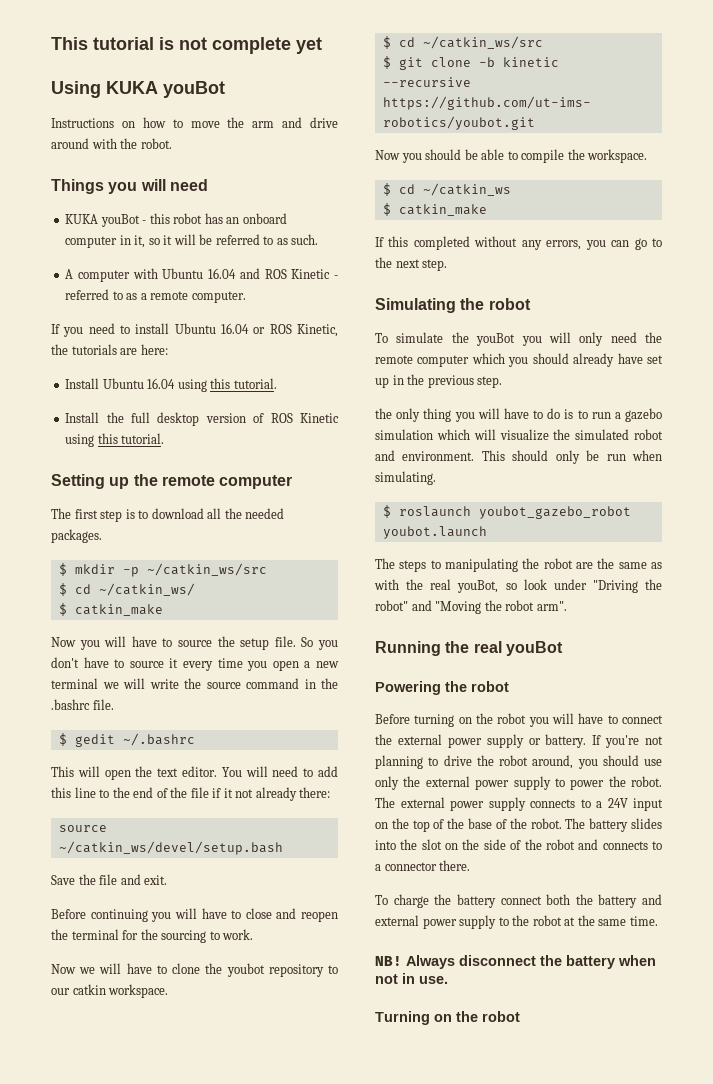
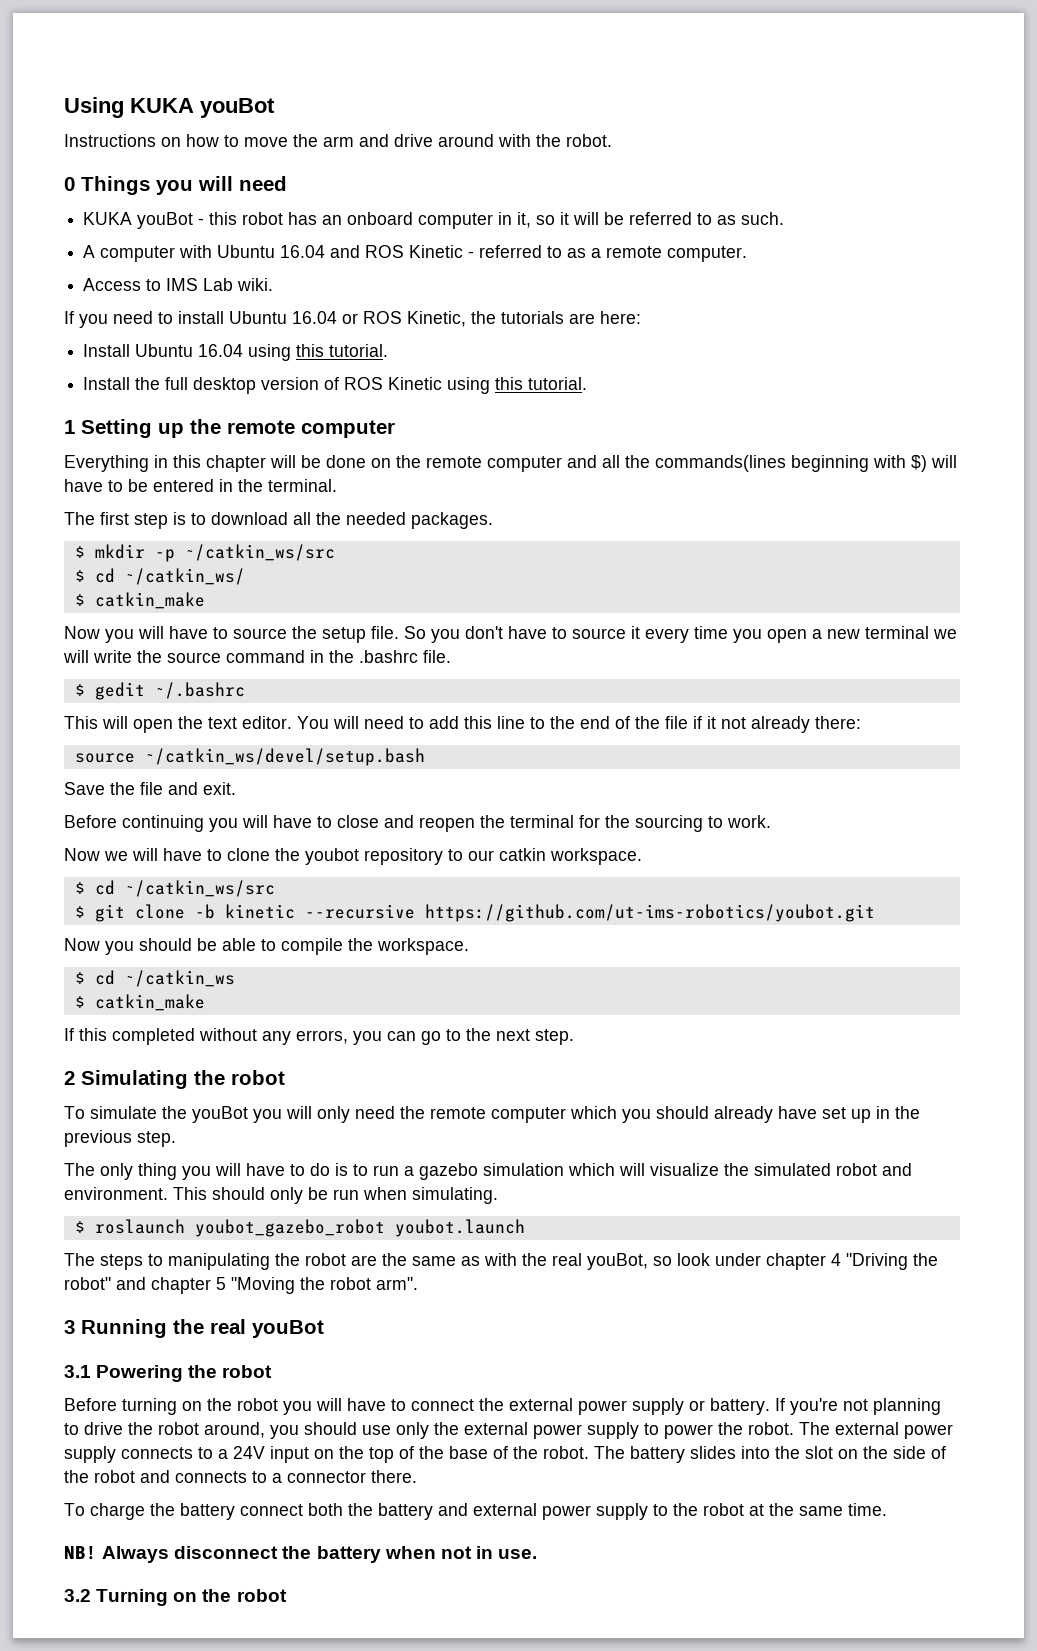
- This tutorial is not complete yet
- Things you will need
+ 0 Things you will need
+ Access to IMS Lab wiki.
- Setting up the remote computer
+ 1 Setting up the remote computer
+ Everything in this chapter will be done on the remote computer and all the commands(lines beginning with $) will have to be entered in the terminal.
- Simulating the robot
+ 2 Simulating the robot
- the only thing you will have to do is to run a gazebo simulation which will visualize the simulated robot and environment.
+ The only thing you will have to do is to run a gazebo simulation which will visualize the simulated robot and environment.
- The steps to manipulating the robot are the same as with the real youBot, so look under "Driving the robot" and "Moving the robot arm".
+ The steps to manipulating the robot are the same as with the real youBot, so look under chapter 4 "Driving the robot" and chapter 5 "Moving the robot arm".
- Running the real youBot
+ 3 Running the real youBot
- Powering the robot
+ 3.1 Powering the robot
- Turning on the robot
+ 3.2 Turning on the robot

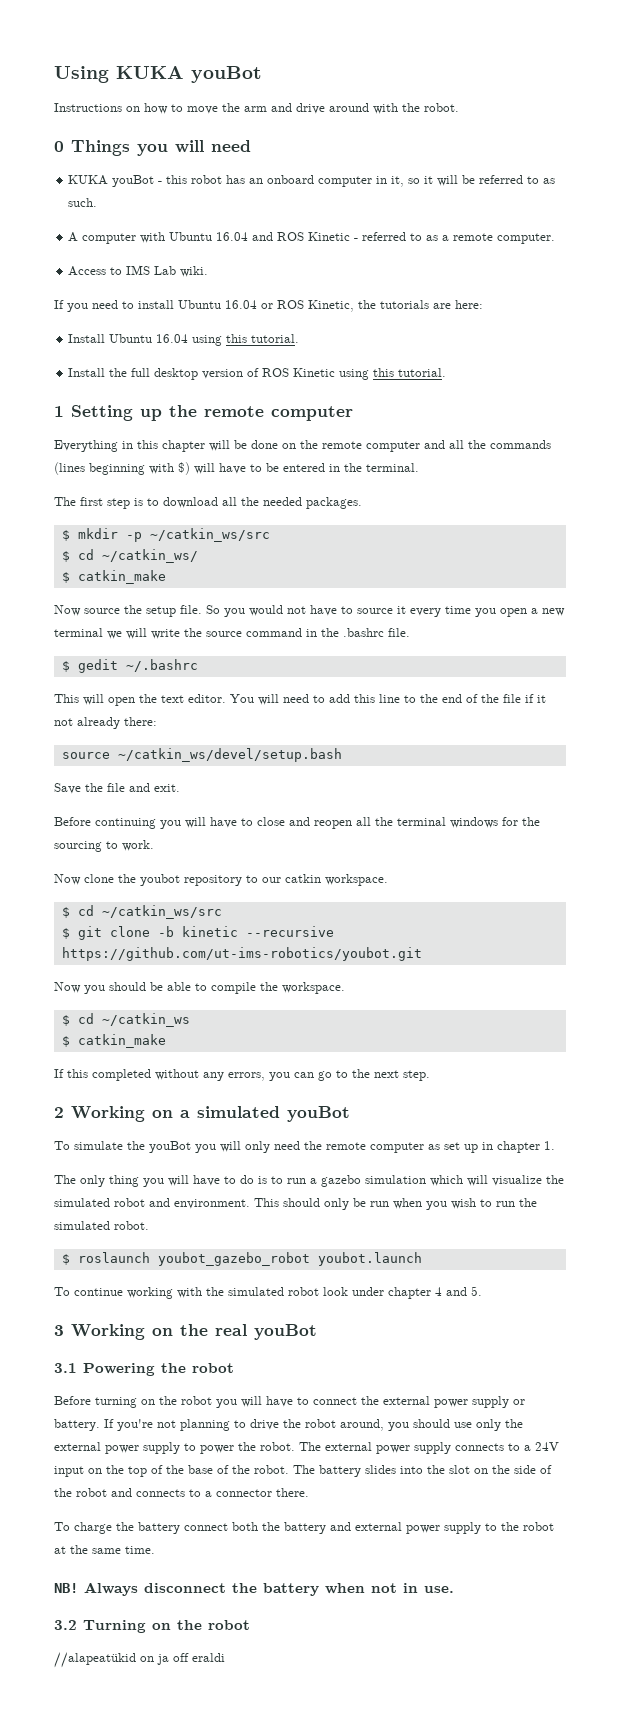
- Everything in this chapter will be done on the remote computer and all the commands(lines beginning with $) will have to be entered in the terminal.
+ Everything in this chapter will be done on the remote computer and all the commands (lines beginning with $) will have to be entered in the terminal.
- Now you will have to source the setup file.
+ Now source the setup file.
- So you don't have to source it every time you open a new terminal we will write the source command in the .bashrc file.
+ So you would not have to source it every time you open a new terminal we will write the source command in the .bashrc file.
- Before continuing you will have to close and reopen the terminal for the sourcing to work.
+ Before continuing you will have to close and reopen all the terminal windows for the sourcing to work.
- Now we will have to clone the youbot repository to our catkin workspace.
+ Now clone the youbot repository to our catkin workspace.
- 2 Simulating the robot
+ 2 Working on a simulated youBot
- To simulate the youBot you will only need the remote computer which you should already have set up in the previous step.
+ To simulate the youBot you will only need the remote computer as set up in chapter 1.
- This should only be run when simulating.
+ This should only be run when you wish to run the simulated robot.
  $ roslaunch youbot_gazebo_robot youbot.launch
- The steps to manipulating the robot are the same as with the real youBot, so look under chapter 4 "Driving the robot" and chapter 5 "Moving the robot arm".
+ To continue working with the simulated robot look under chapter 4 and 5.
- 3 Running the real youBot
+ 3 Working on the real youBot
+ //alapeatükid on ja off eraldi

